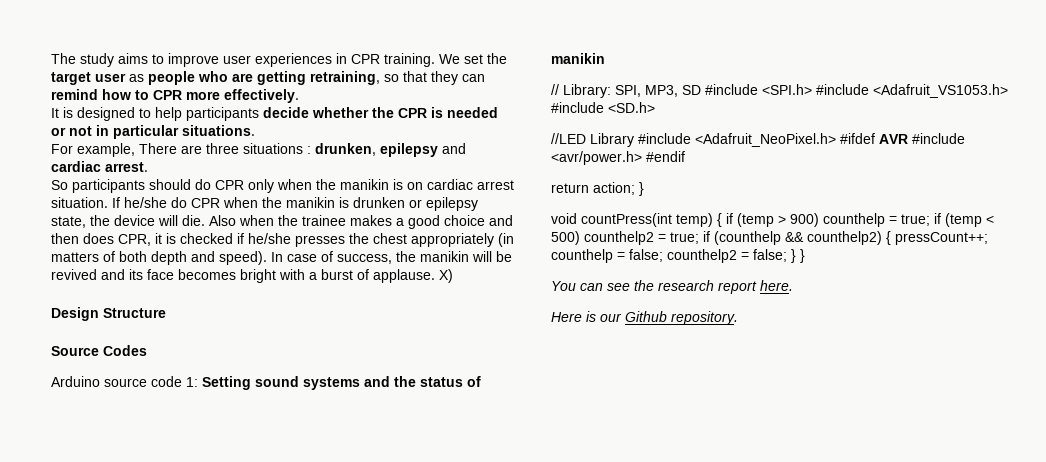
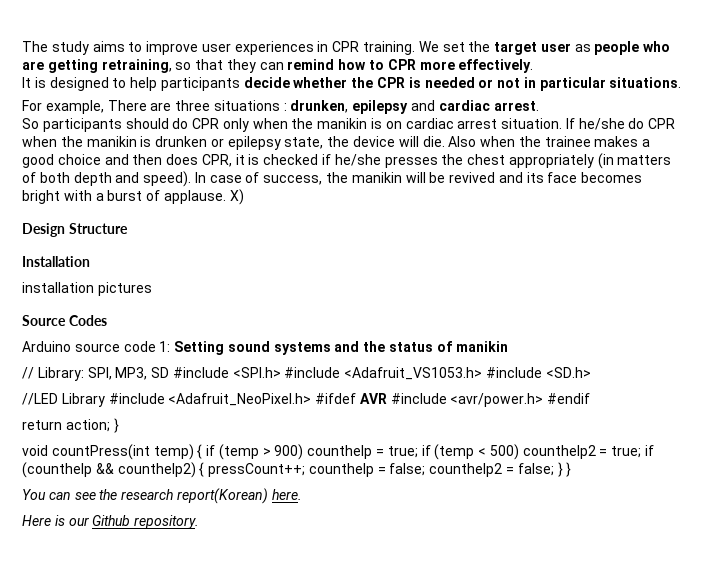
+ Installation
+ installation pictures
- You can see the research report here.
+ You can see the research report(Korean) here.

